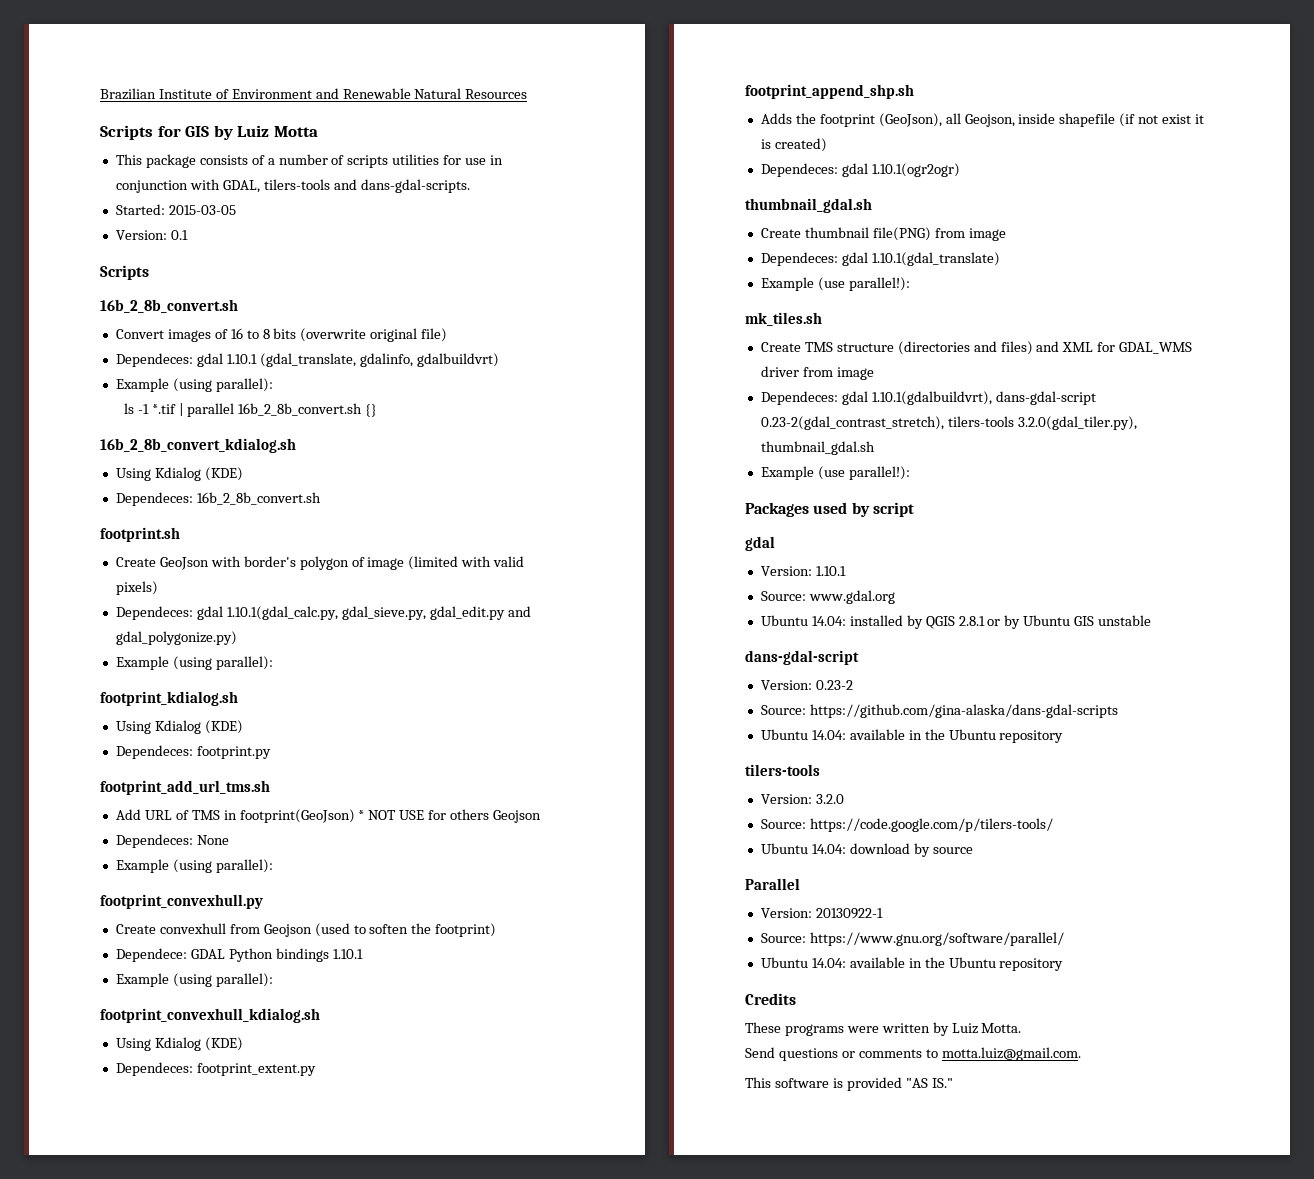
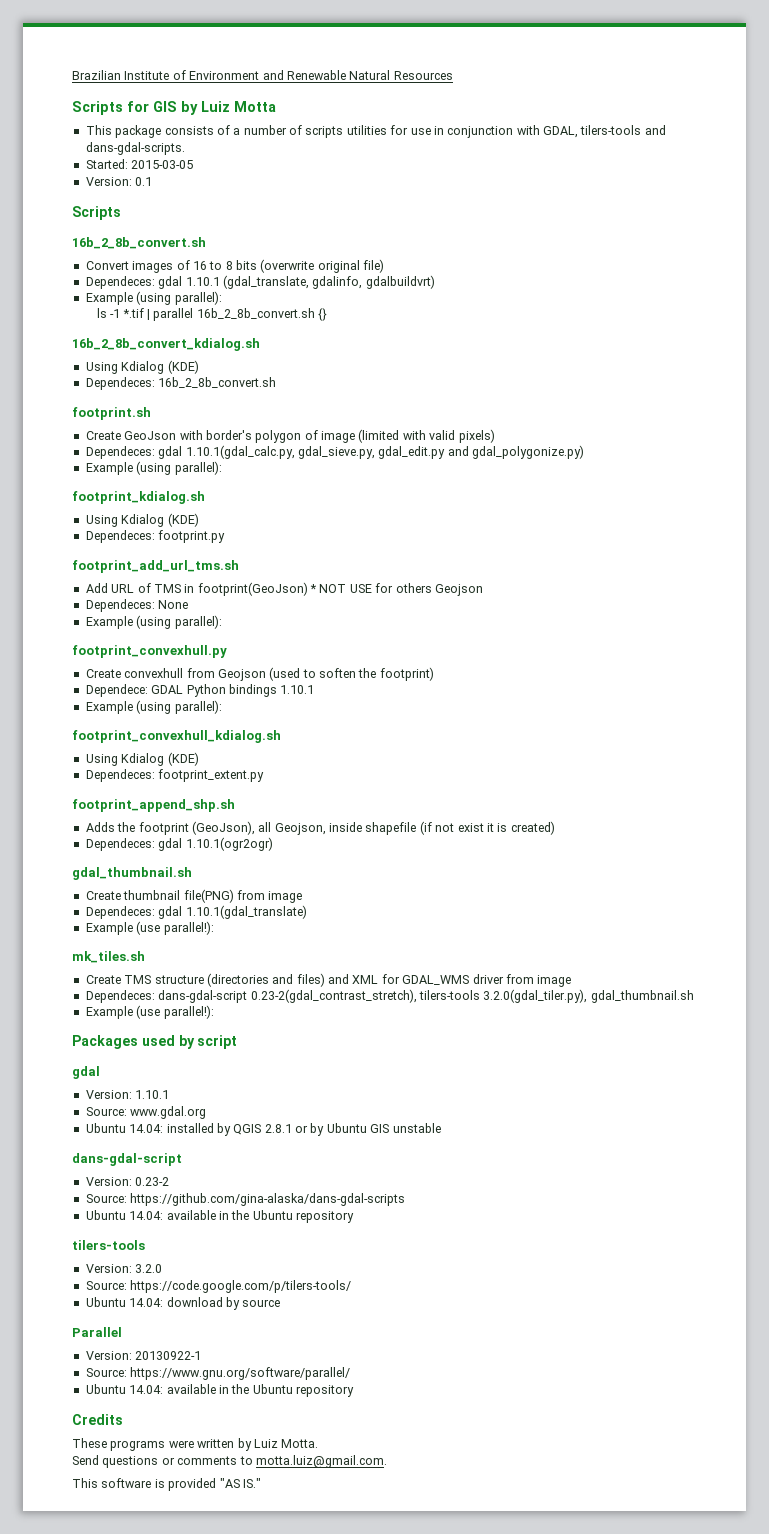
  Dependeces: gdal 1.10.1(ogr2ogr)
- thumbnail_gdal.sh
+ gdal_thumbnail.sh
- Dependeces: gdal 1.10.1(gdalbuildvrt), dans-gdal-script 0.23-2(gdal_contrast_stretch), tilers-tools 3.2.0(gdal_tiler.py), thumbnail_gdal.sh
+ Dependeces: dans-gdal-script 0.23-2(gdal_contrast_stretch), tilers-tools 3.2.0(gdal_tiler.py), gdal_thumbnail.sh

